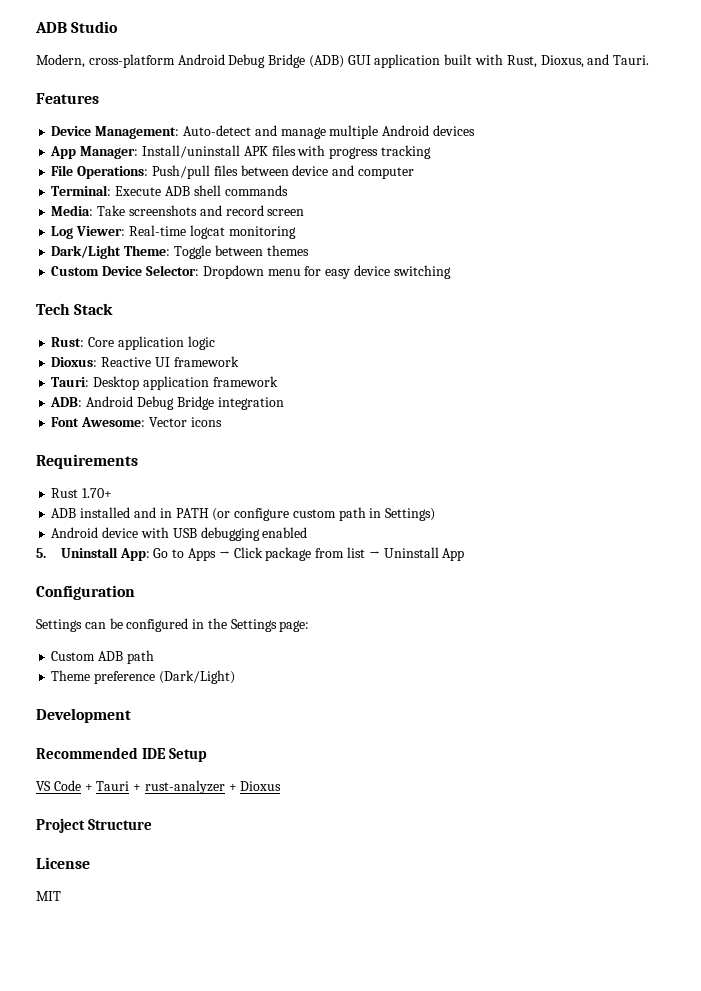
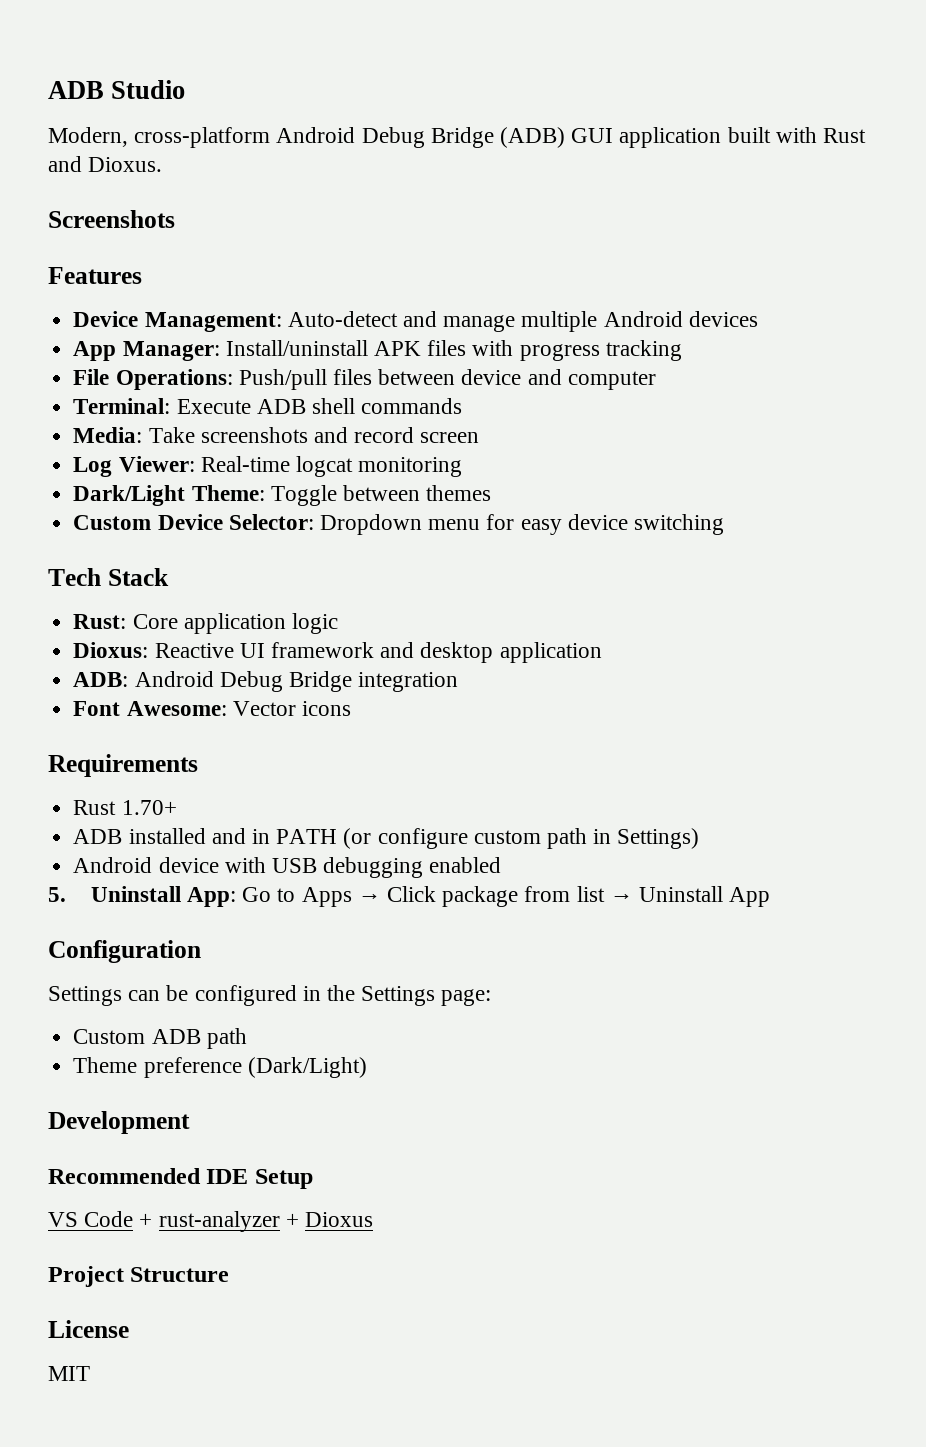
- Modern, cross-platform Android Debug Bridge (ADB) GUI application built with Rust, Dioxus, and Tauri.
+ Modern, cross-platform Android Debug Bridge (ADB) GUI application built with Rust and Dioxus.
+ Screenshots
- Dioxus: Reactive UI framework
- Tauri: Desktop application framework
+ Dioxus: Reactive UI framework and desktop application
- VS Code + Tauri + rust-analyzer + Dioxus
+ VS Code + rust-analyzer + Dioxus

